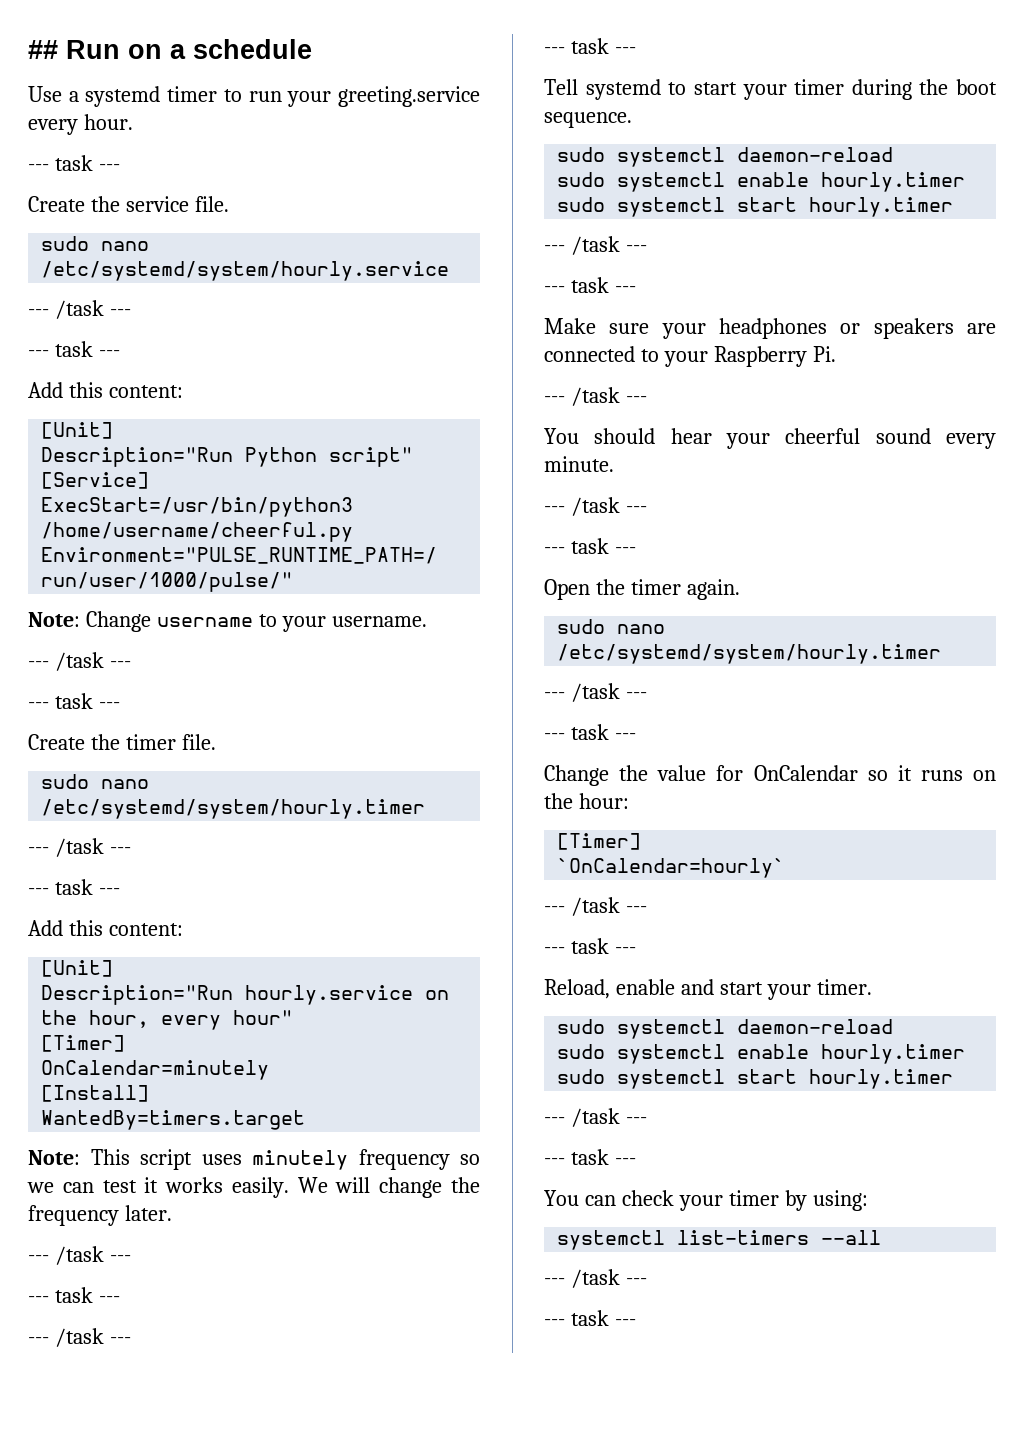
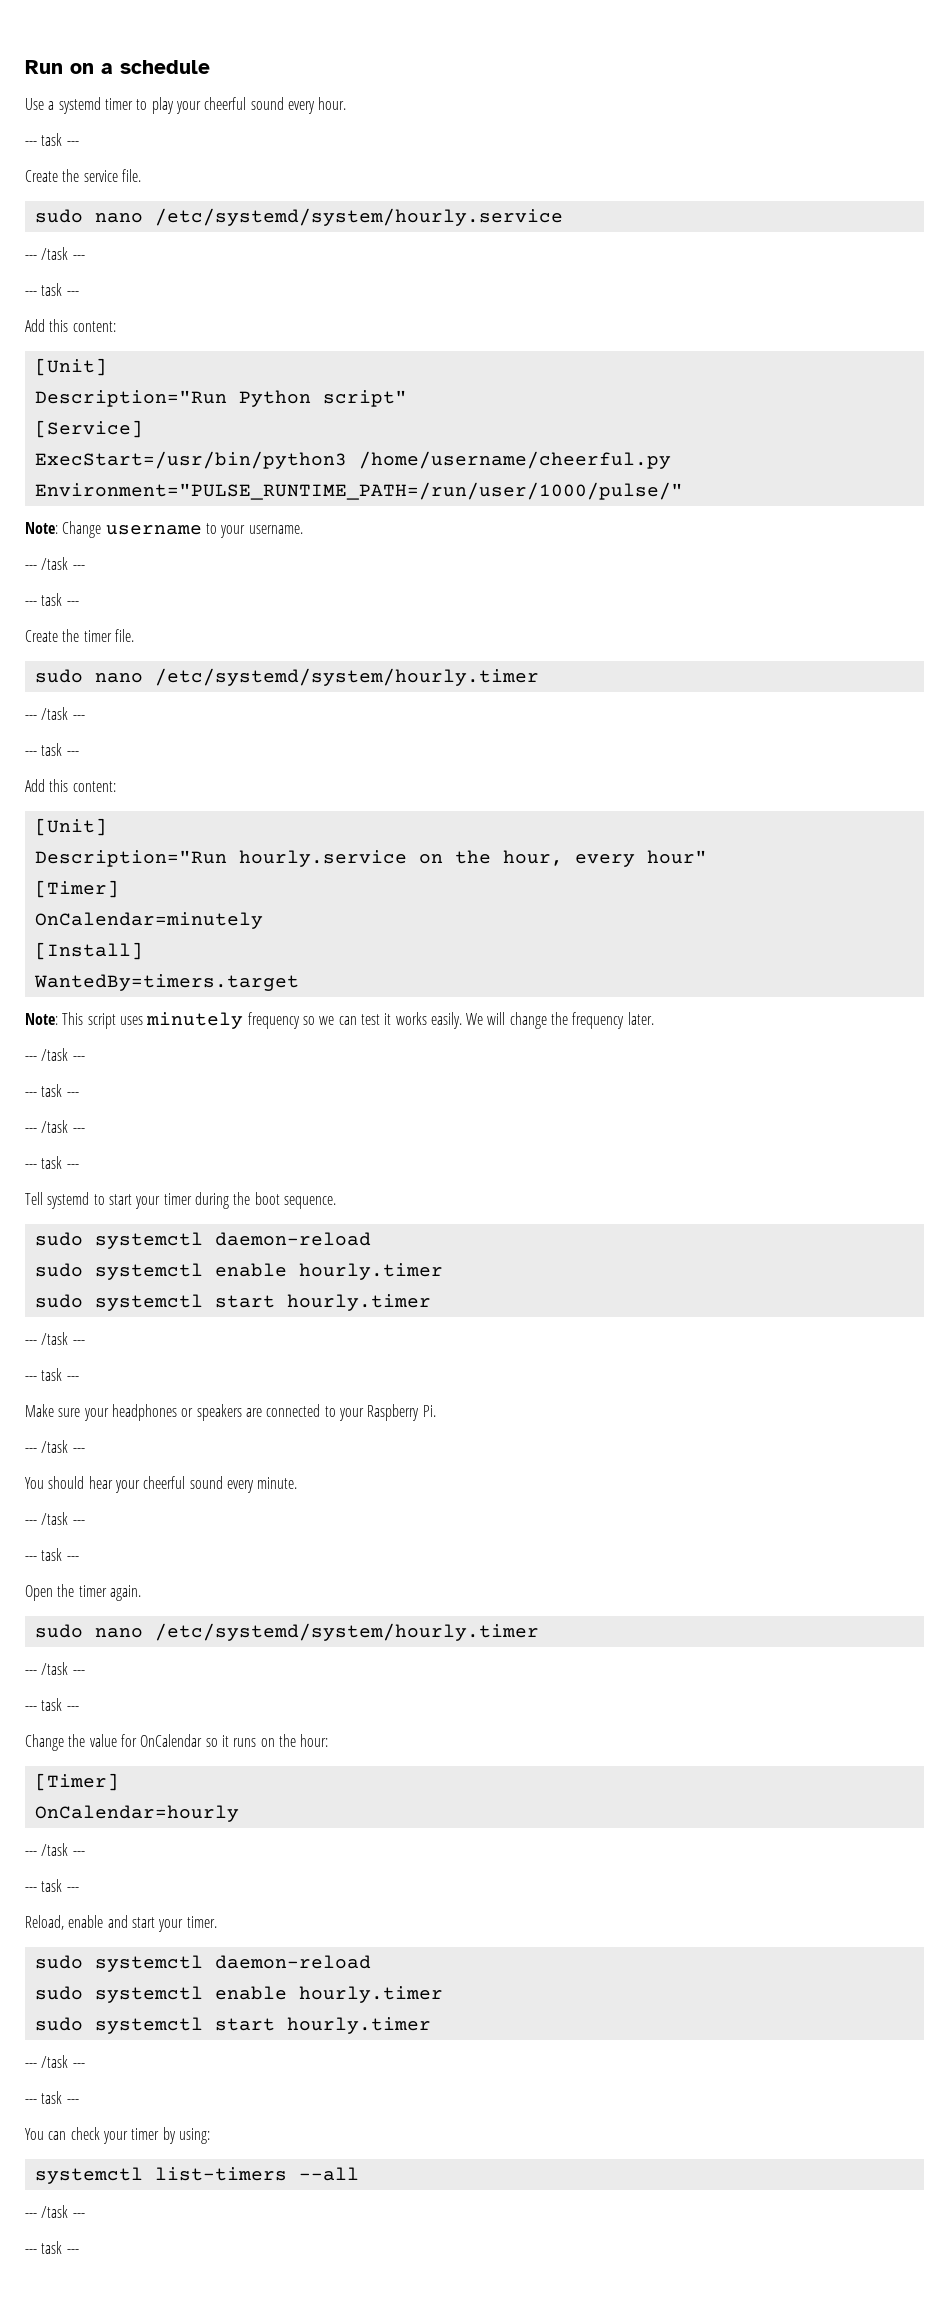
- ## Run on a schedule
+ Run on a schedule
- Use a systemd timer to run your greeting.service every hour.
+ Use a systemd timer to play your cheerful sound every hour.
- `OnCalendar=hourly`
+ OnCalendar=hourly

